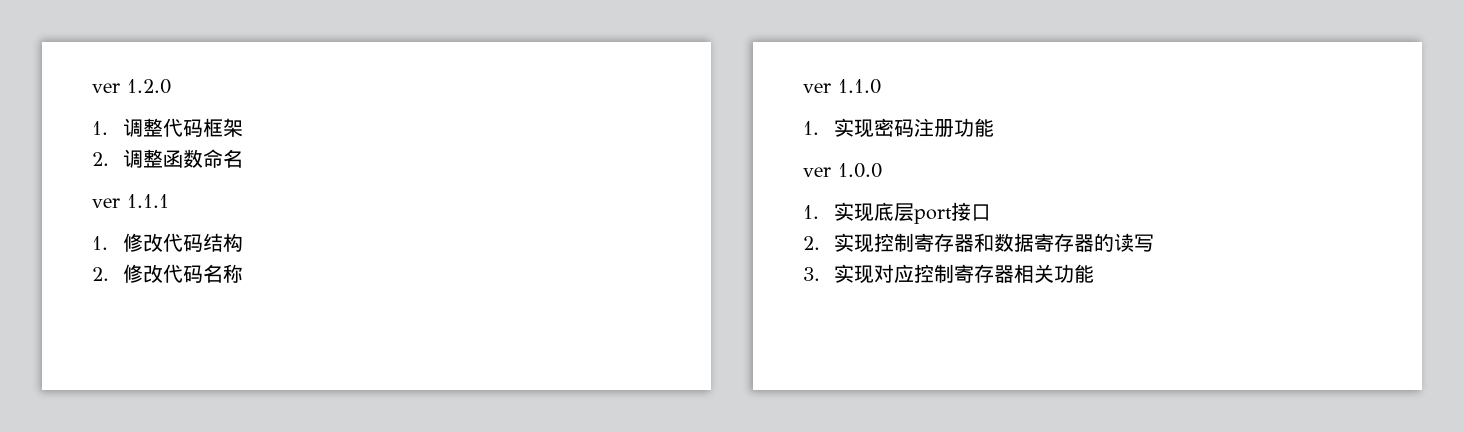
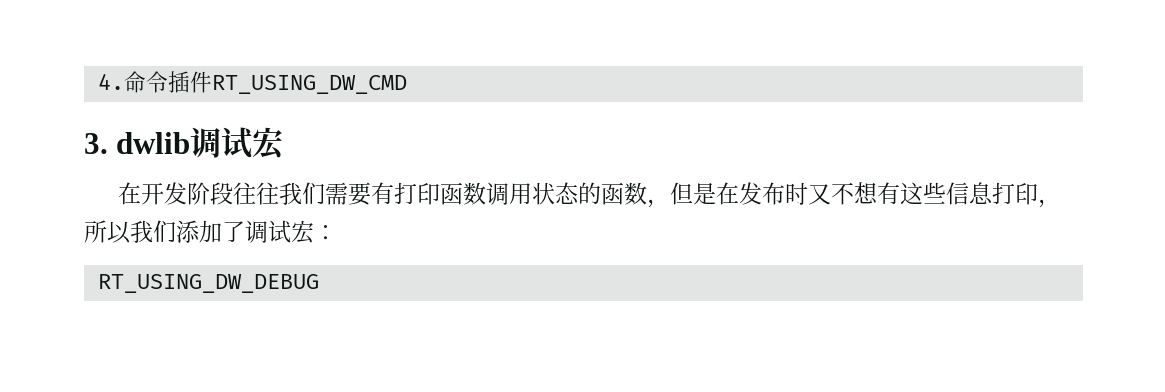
- ver 1.2.0
- 1.调整代码框架
- 2.调整函数命名
- ver 1.1.1
- 1.修改代码结构
- 2.修改代码名称
- ver 1.1.0
- 1.实现密码注册功能
- ver 1.0.0
- 1.实现底层port接口
- 2.实现控制寄存器和数据寄存器的读写
- 3.实现对应控制寄存器相关功能
+ 4.命令插件RT_USING_DW_CMD
+ 3. dwlib调试宏
+ 在开发阶段往往我们需要有打印函数调用状态的函数，但是在发布时又不想有这些信息打印，所以我们添加了调试宏：
+ RT_USING_DW_DEBUG

